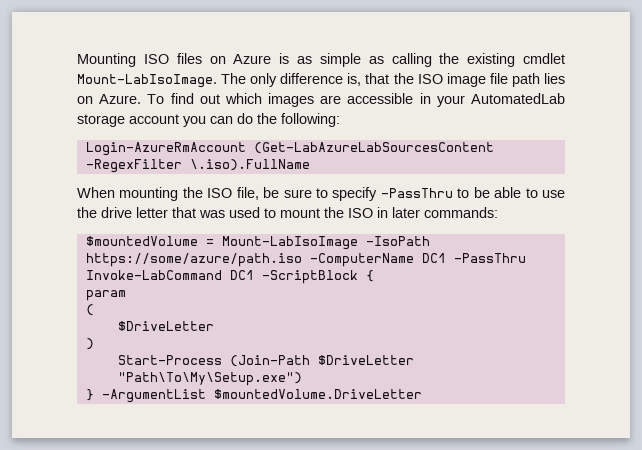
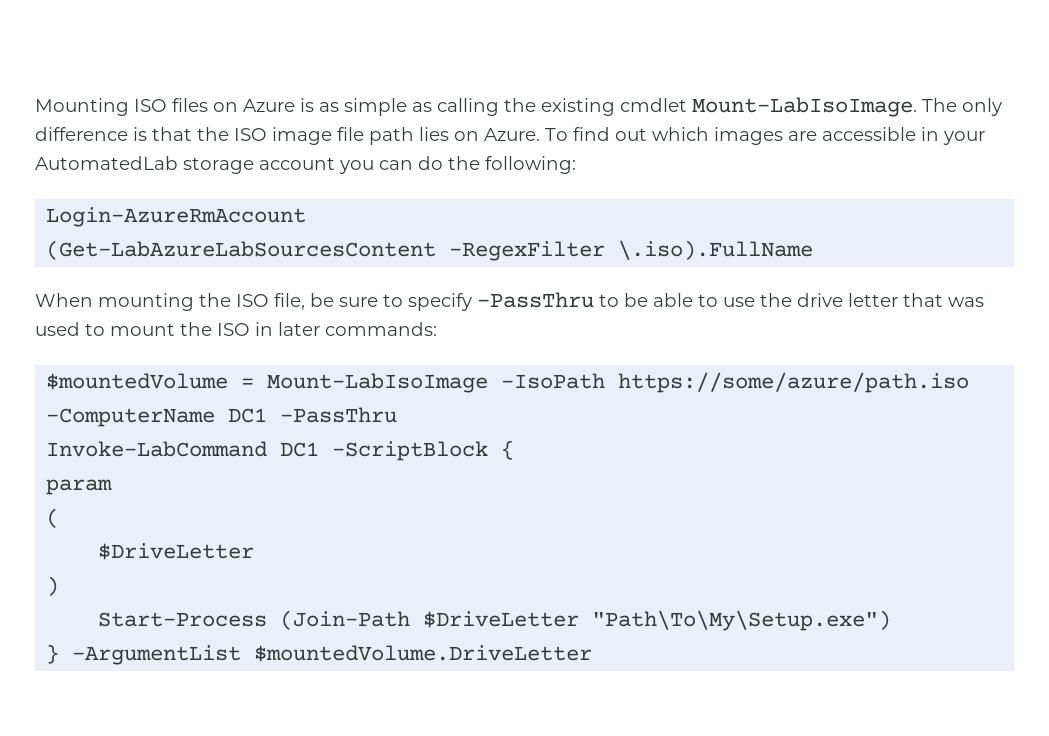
- The only difference is, that the ISO image file path lies on Azure.
+ The only difference is that the ISO image file path lies on Azure.
- Login-AzureRmAccount (Get-LabAzureLabSourcesContent -RegexFilter \.iso).FullName
+ Login-AzureRmAccount
+ (Get-LabAzureLabSourcesContent -RegexFilter \.iso).FullName

